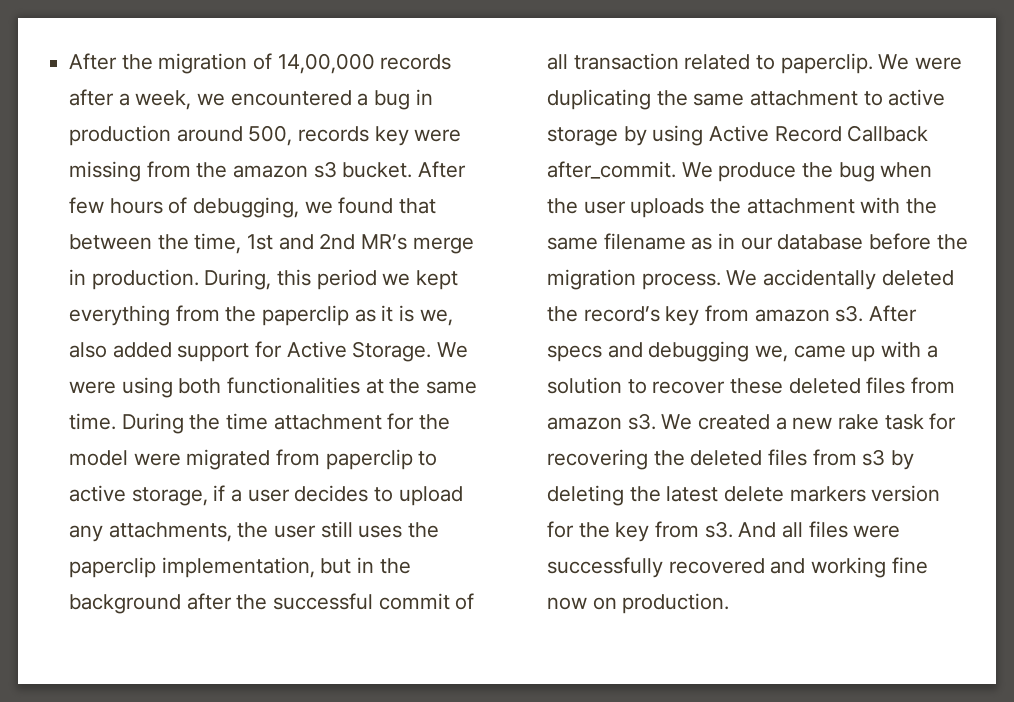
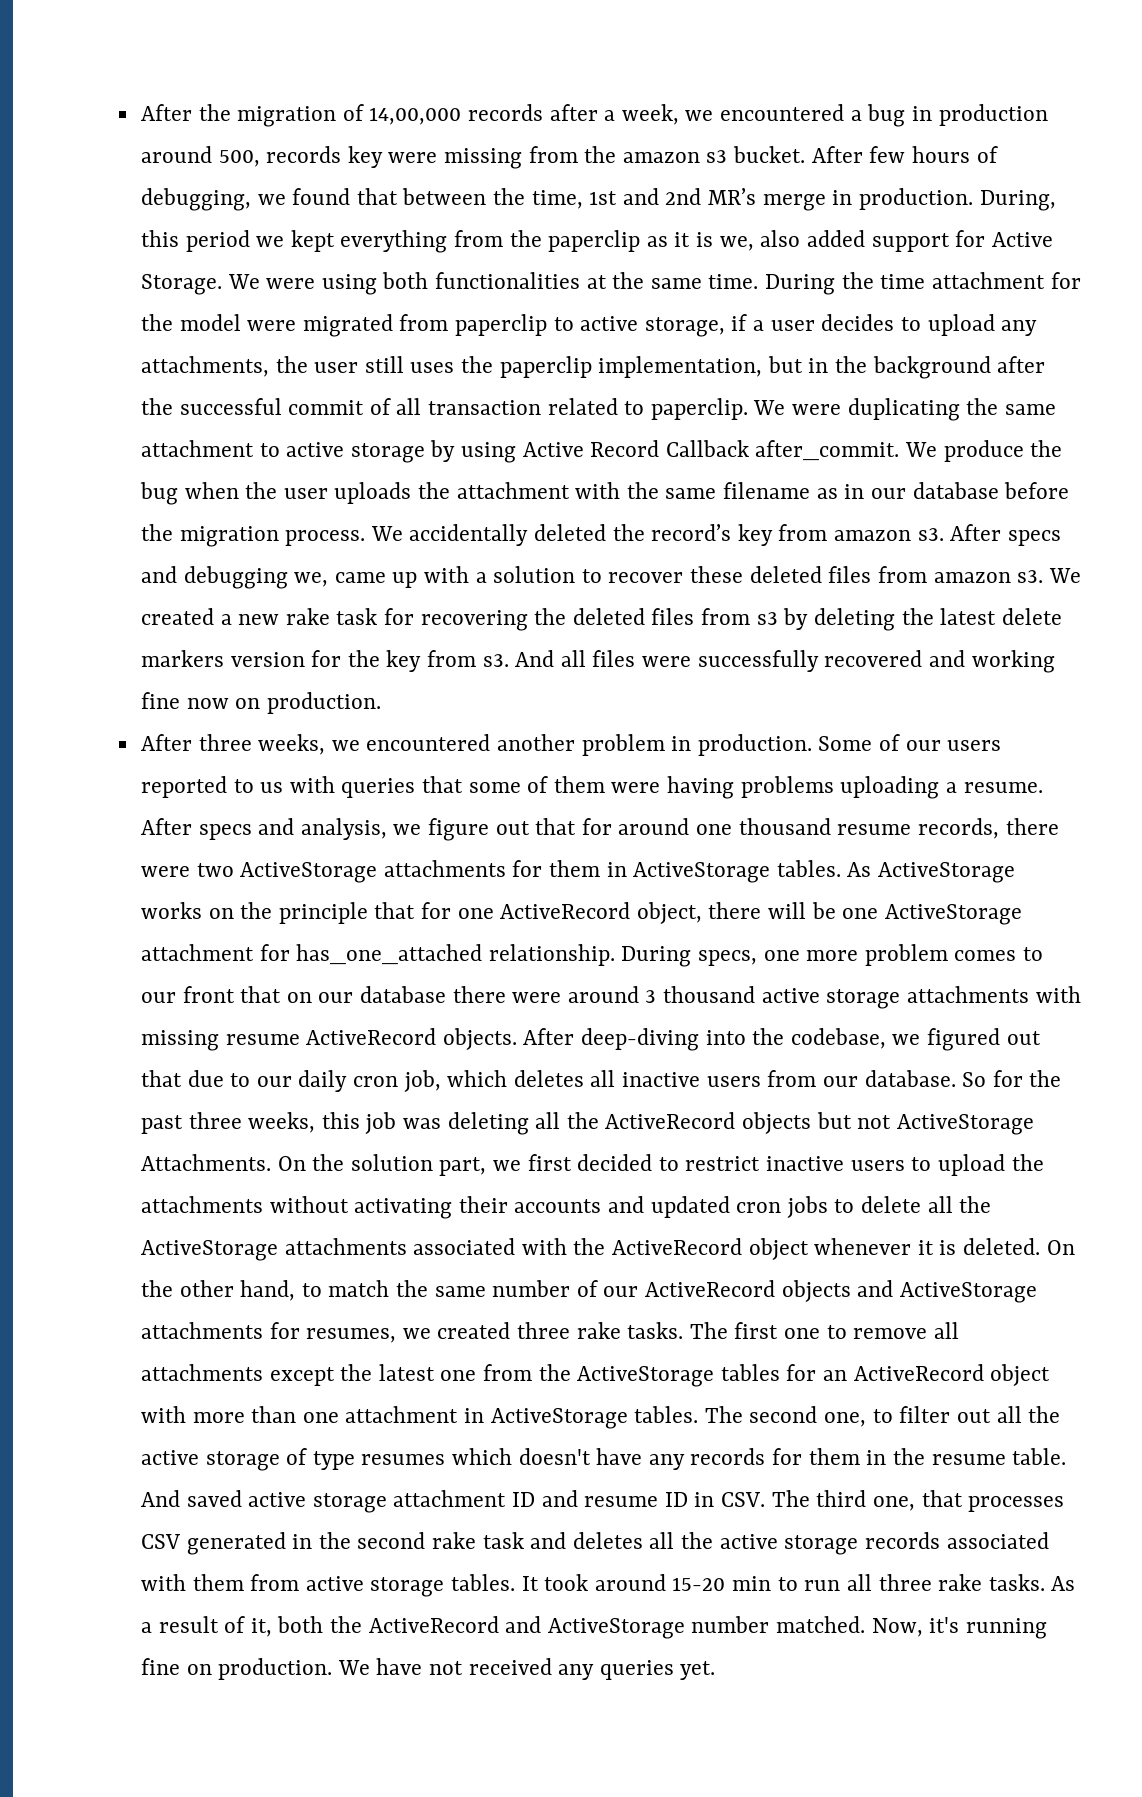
+ After three weeks, we encountered another problem in production. Some of our users reported to us with queries that some of them were having problems uploading a resume. After specs and analysis, we figure out that for around one thousand resume records, there were two ActiveStorage attachments for them in ActiveStorage tables. As ActiveStorage works on the principle that for one ActiveRecord object, there will be one ActiveStorage attachment for has_one_attached relationship. During specs, one more problem comes to our front that on our database there were around 3 thousand active storage attachments with missing resume ActiveRecord objects. After deep-diving into the codebase, we figured out that due to our daily cron job, which deletes all inactive users from our database. So for the past three weeks, this job was deleting all the ActiveRecord objects but not ActiveStorage Attachments. On the solution part, we first decided to restrict inactive users to upload the attachments without activating their accounts and updated cron jobs to delete all the ActiveStorage attachments associated with the ActiveRecord object whenever it is deleted. On the other hand, to match the same number of our ActiveRecord objects and ActiveStorage attachments for resumes, we created three rake tasks. The first one to remove all attachments except the latest one from the ActiveStorage tables for an ActiveRecord object with more than one attachment in ActiveStorage tables. The second one, to filter out all the active storage of type resumes which doesn't have any records for them in the resume table. And saved active storage attachment ID and resume ID in CSV. The third one, that processes CSV generated in the second rake task and deletes all the active storage records associated with them from active storage tables. It took around 15-20 min to run all three rake tasks. As a result of it, both the ActiveRecord and ActiveStorage number matched. Now, it's running fine on production. We have not received any queries yet.

